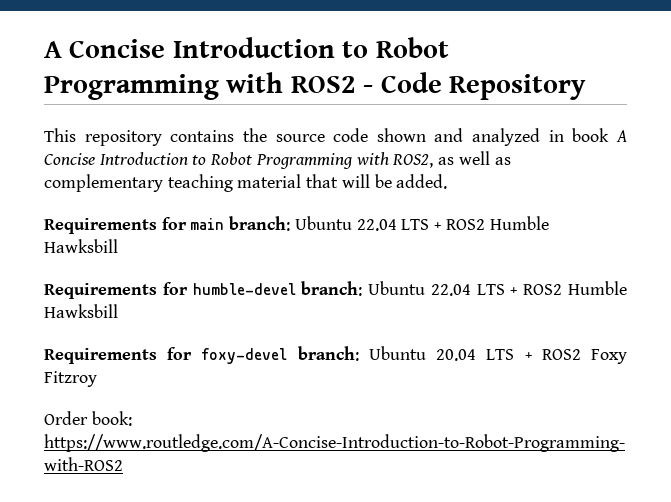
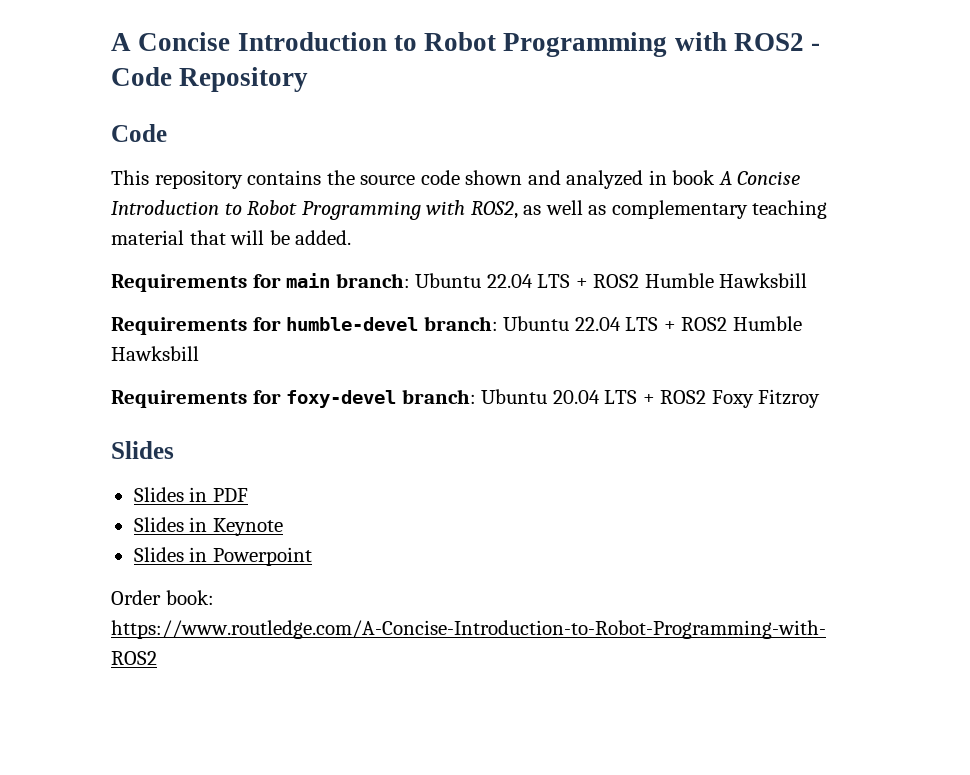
  A Concise Introduction to Robot Programming with ROS2 - Code Repository
+ Code
  Requirements for foxy-devel branch: Ubuntu 20.04 LTS + ROS2 Foxy Fitzroy
+ Slides
+ Slides in PDF
+ Slides in Keynote
+ Slides in Powerpoint

